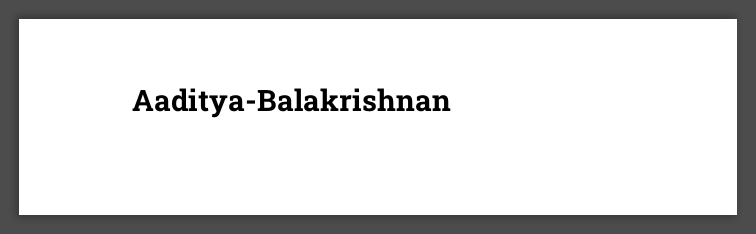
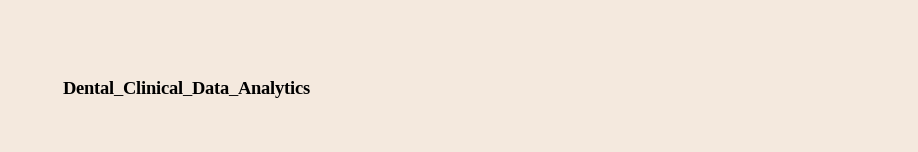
- Aaditya-Balakrishnan
+ Dental_Clinical_Data_Analytics

